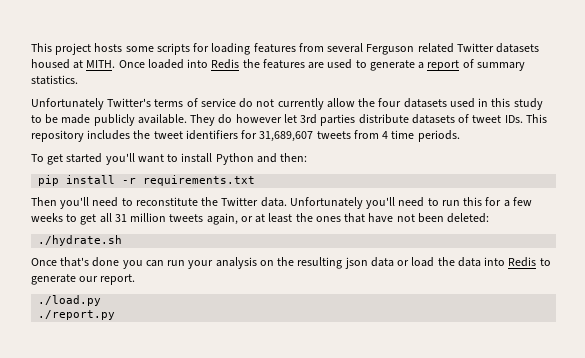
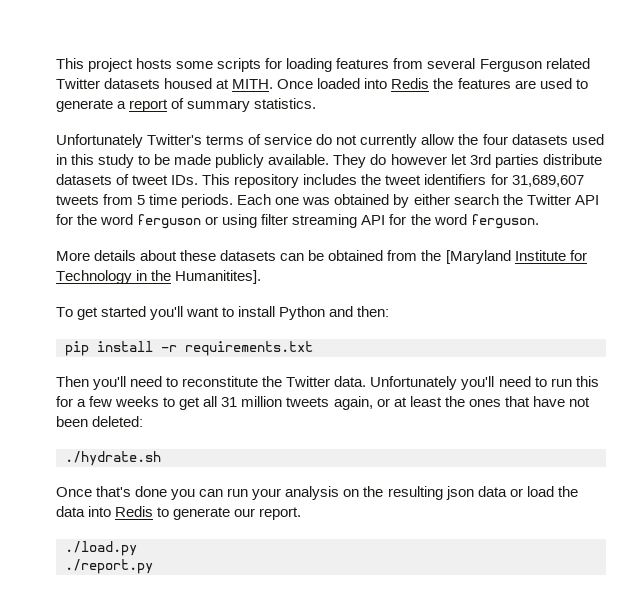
- They do however let 3rd parties distribute datasets of tweet IDs. This repository includes the tweet identifiers for 31,689,607 tweets from 4 time periods.
+ They do however let 3rd parties distribute datasets of tweet IDs. This repository includes the tweet identifiers for 31,689,607 tweets from 5 time periods. Each one was obtained by either search the Twitter API for the word ferguson or using filter streaming API for the word ferguson.
+ More details about these datasets can be obtained from the [Maryland Institute for Technology in the Humanitites].

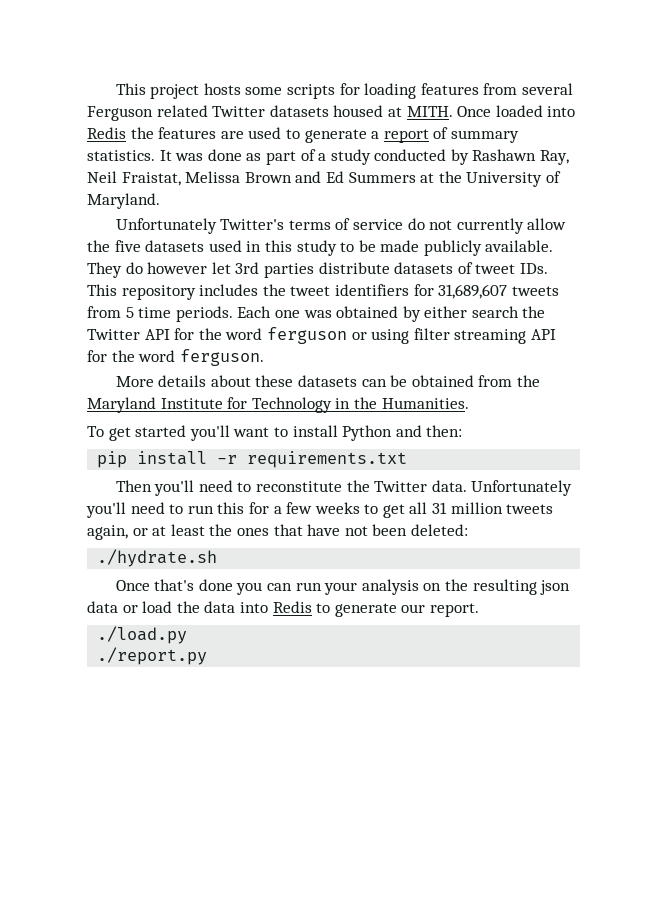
+ It was done as part of a study conducted by Rashawn Ray, Neil Fraistat, Melissa Brown and Ed Summers at the University of Maryland.
- Unfortunately Twitter's terms of service do not currently allow the four datasets used in this study to be made publicly available.
+ Unfortunately Twitter's terms of service do not currently allow the five datasets used in this study to be made publicly available.
- More details about these datasets can be obtained from the [Maryland Institute for Technology in the Humanitites].
+ More details about these datasets can be obtained from the Maryland Institute for Technology in the Humanities.

